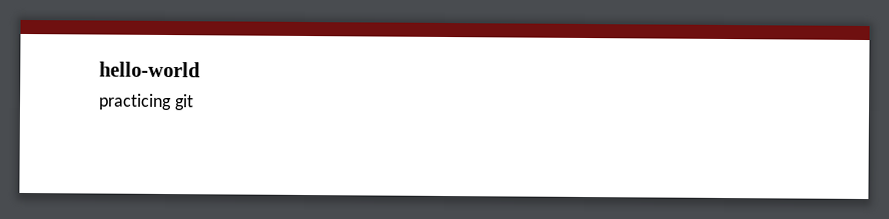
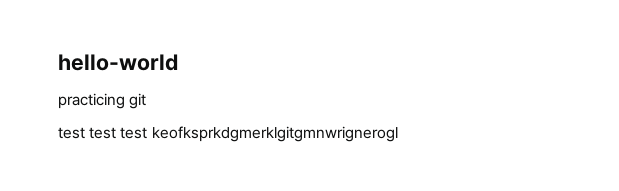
+ test test test keofksprkdgmerklgitgmnwrignerogl

